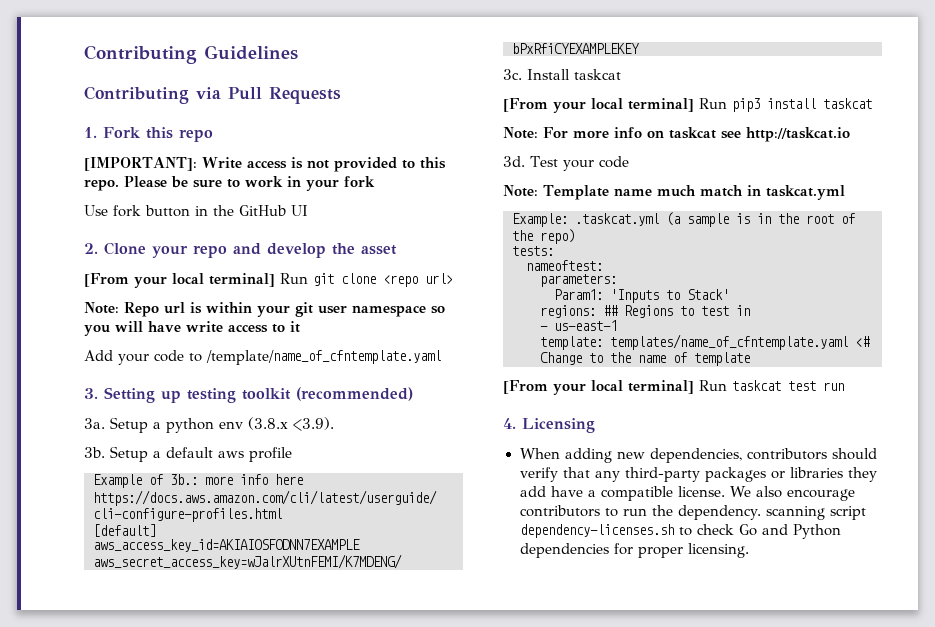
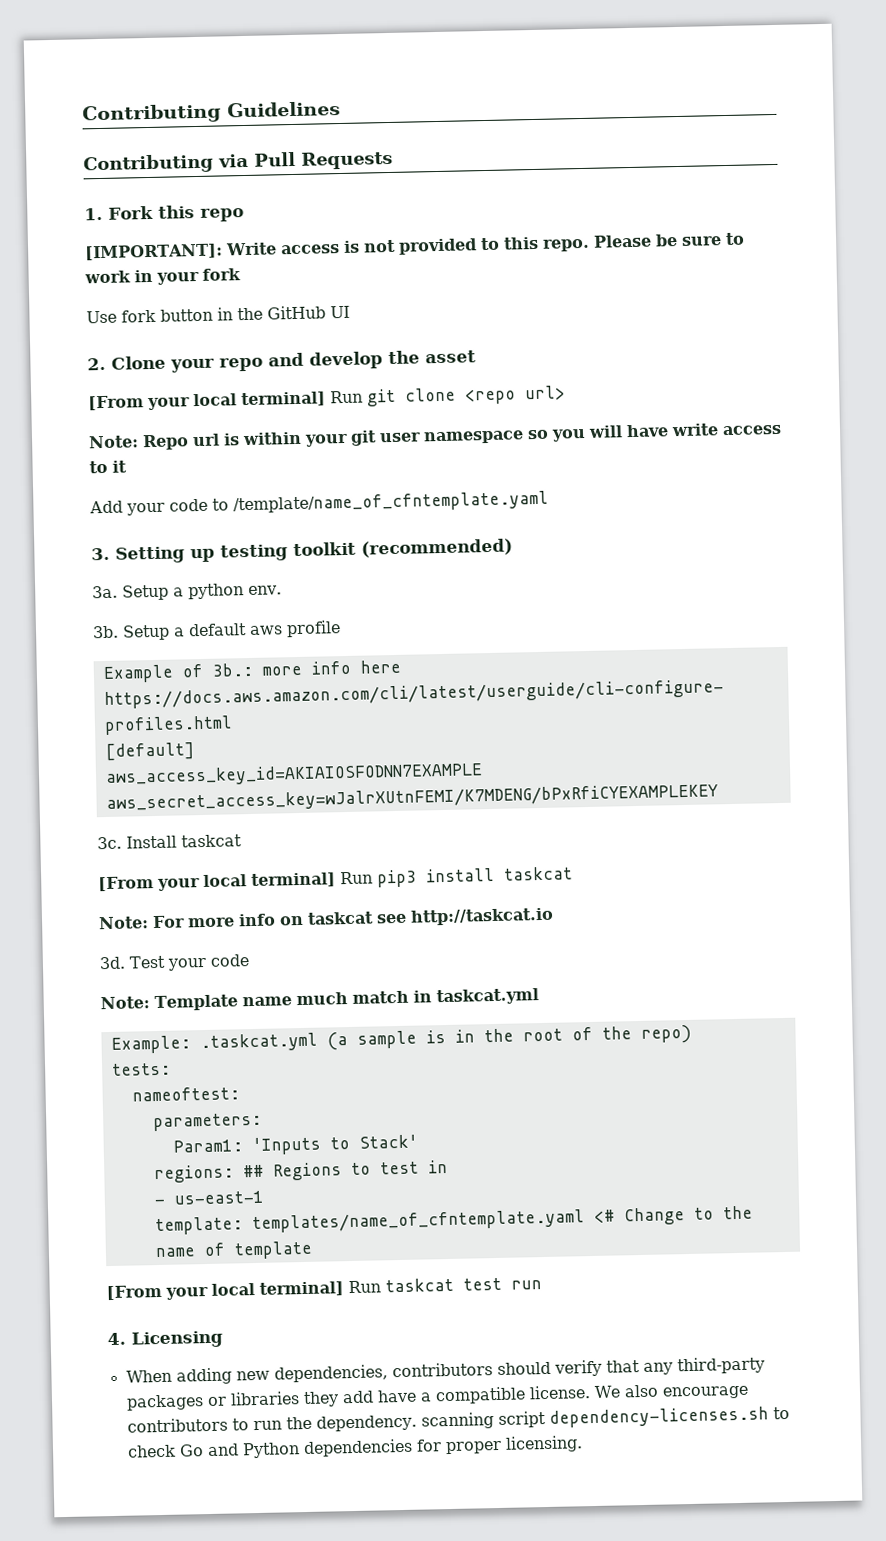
- Setup a python env (3.8.x <3.9).
+ Setup a python env.

